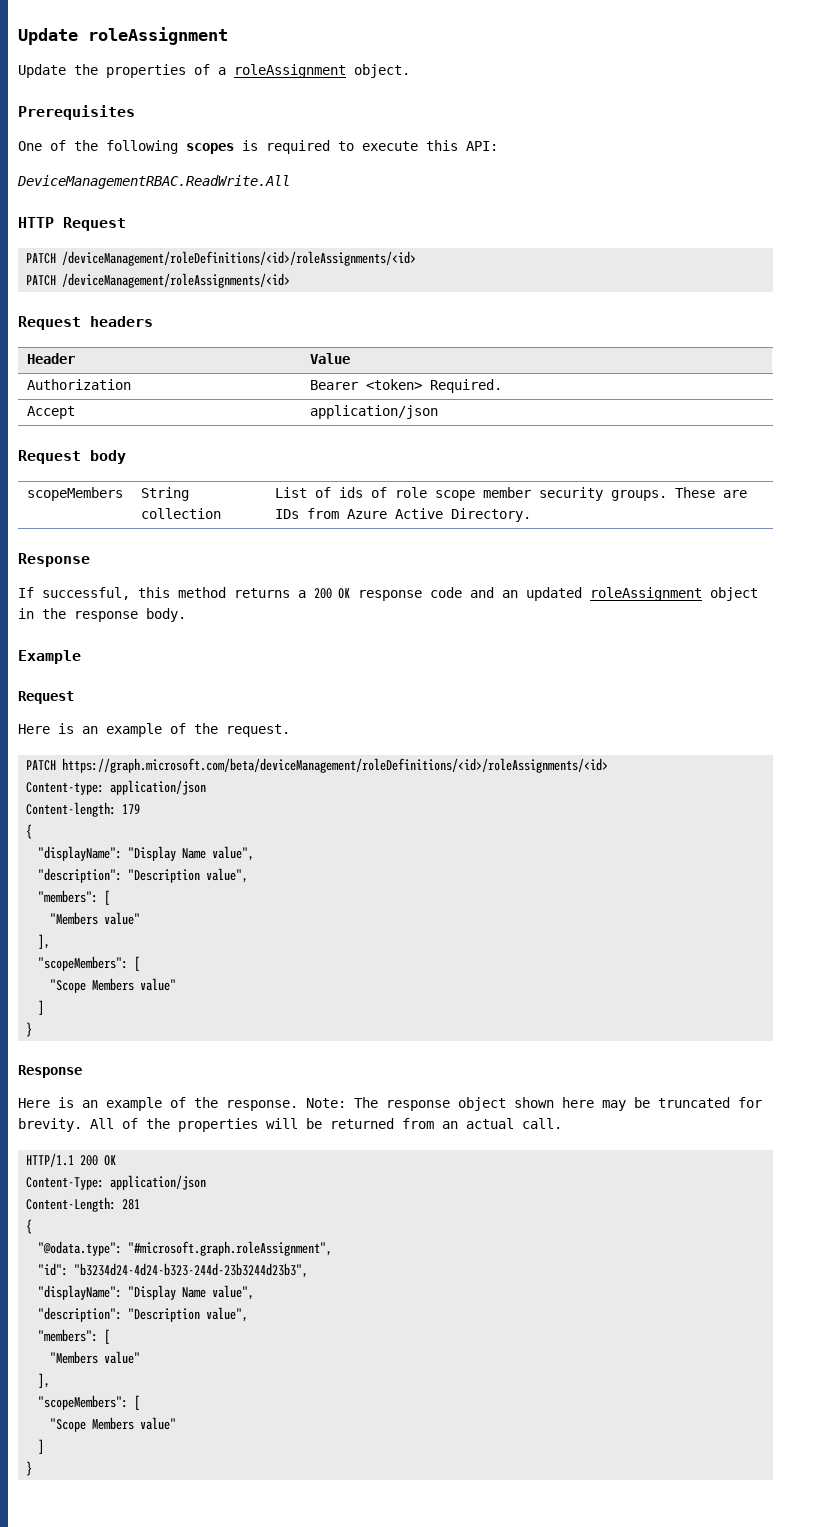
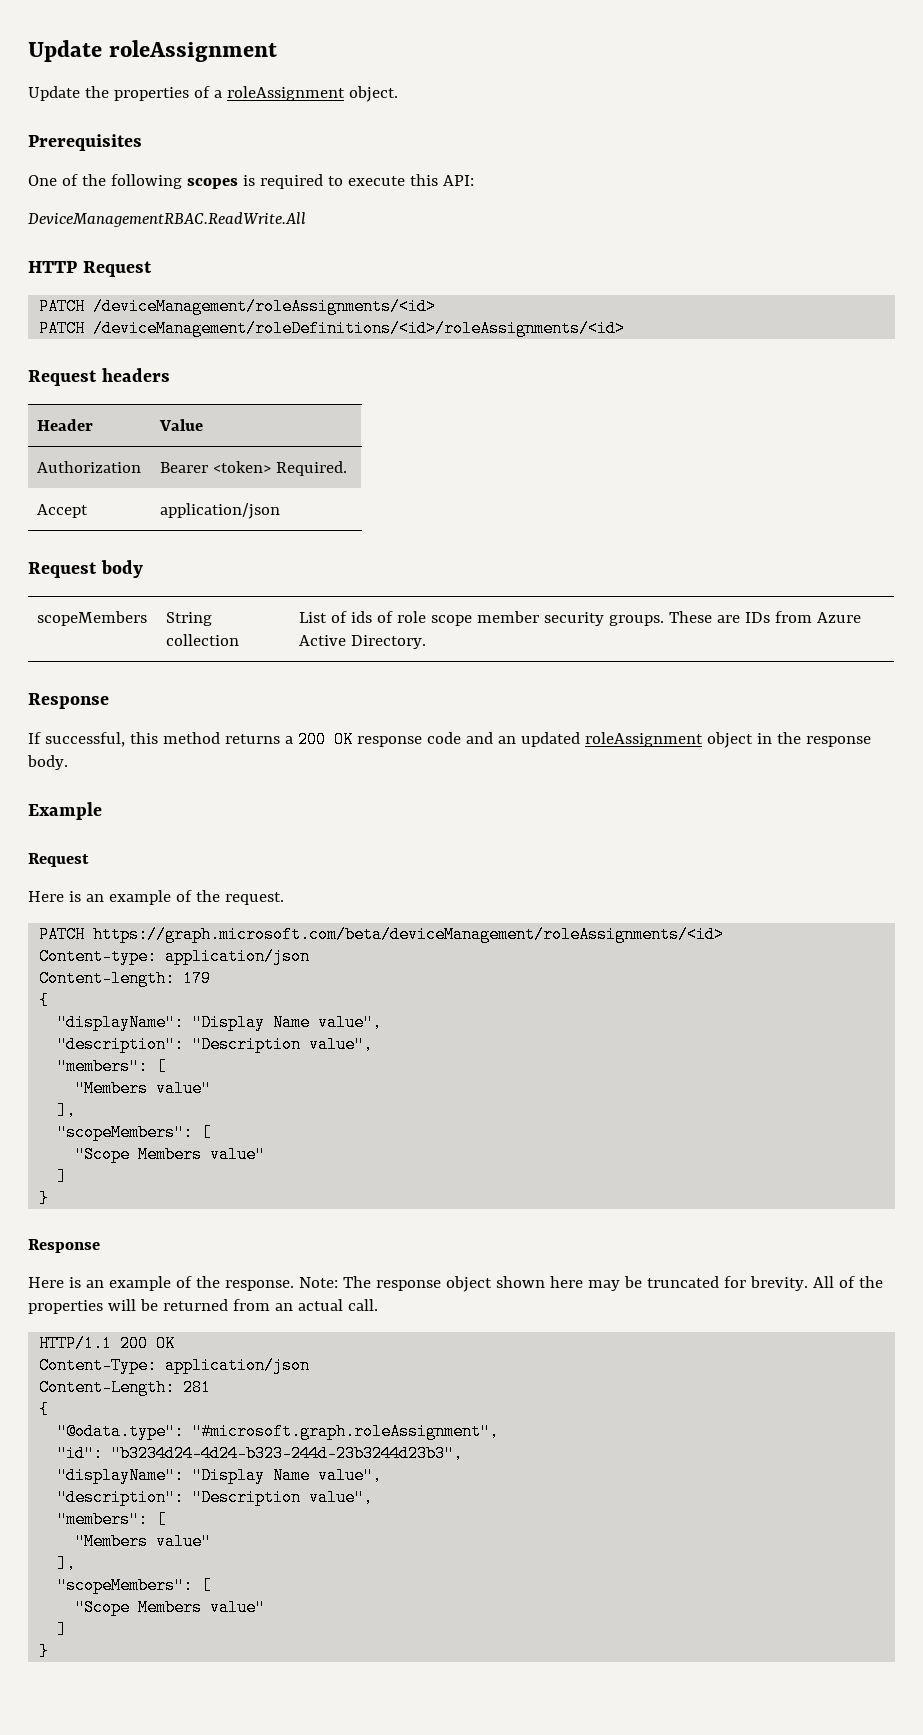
+ PATCH /deviceManagement/roleAssignments/<id>
  PATCH /deviceManagement/roleDefinitions/<id>/roleAssignments/<id>
- PATCH /deviceManagement/roleAssignments/<id>
- PATCH https://graph.microsoft.com/beta/deviceManagement/roleDefinitions/<id>/roleAssignments/<id>
+ PATCH https://graph.microsoft.com/beta/deviceManagement/roleAssignments/<id>

